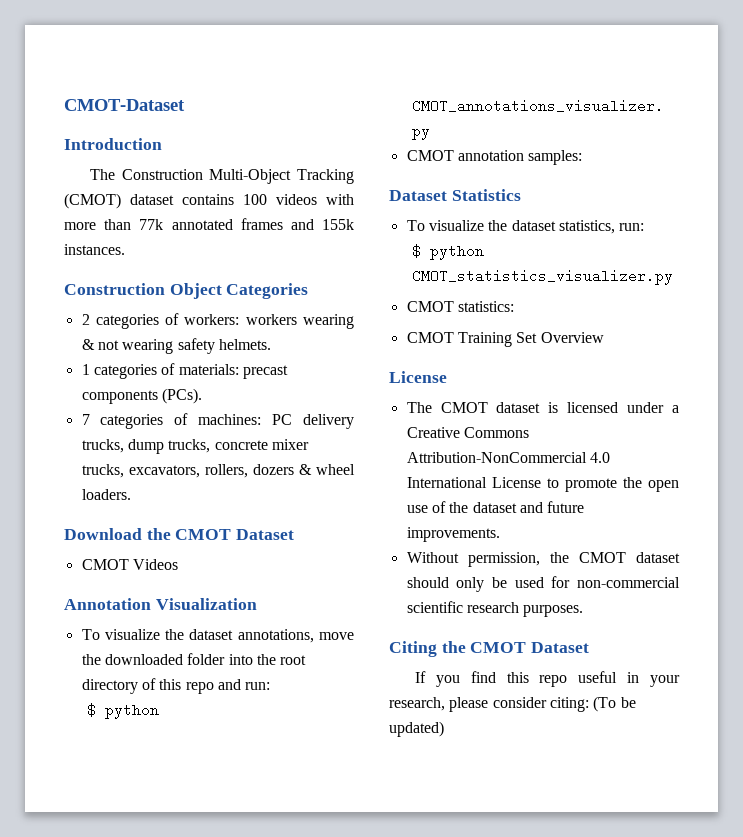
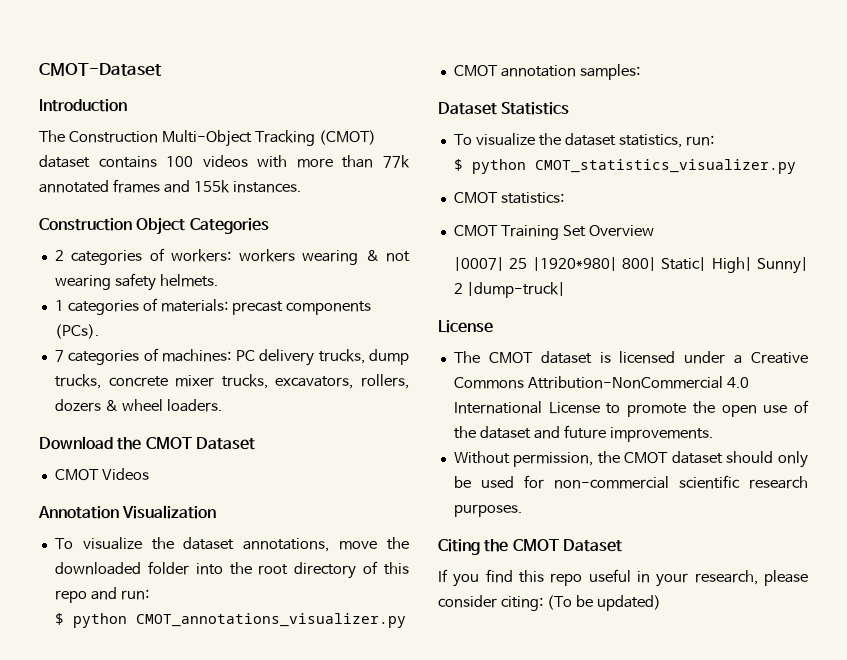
+ |0007| 25 |1920*980| 800| Static| High| Sunny| 2 |dump-truck|

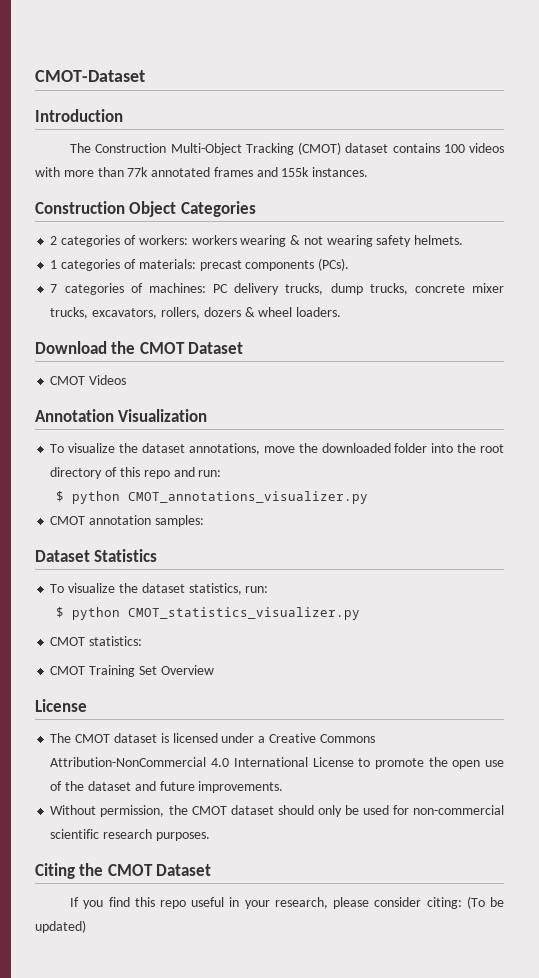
- |0007| 25 |1920*980| 800| Static| High| Sunny| 2 |dump-truck|

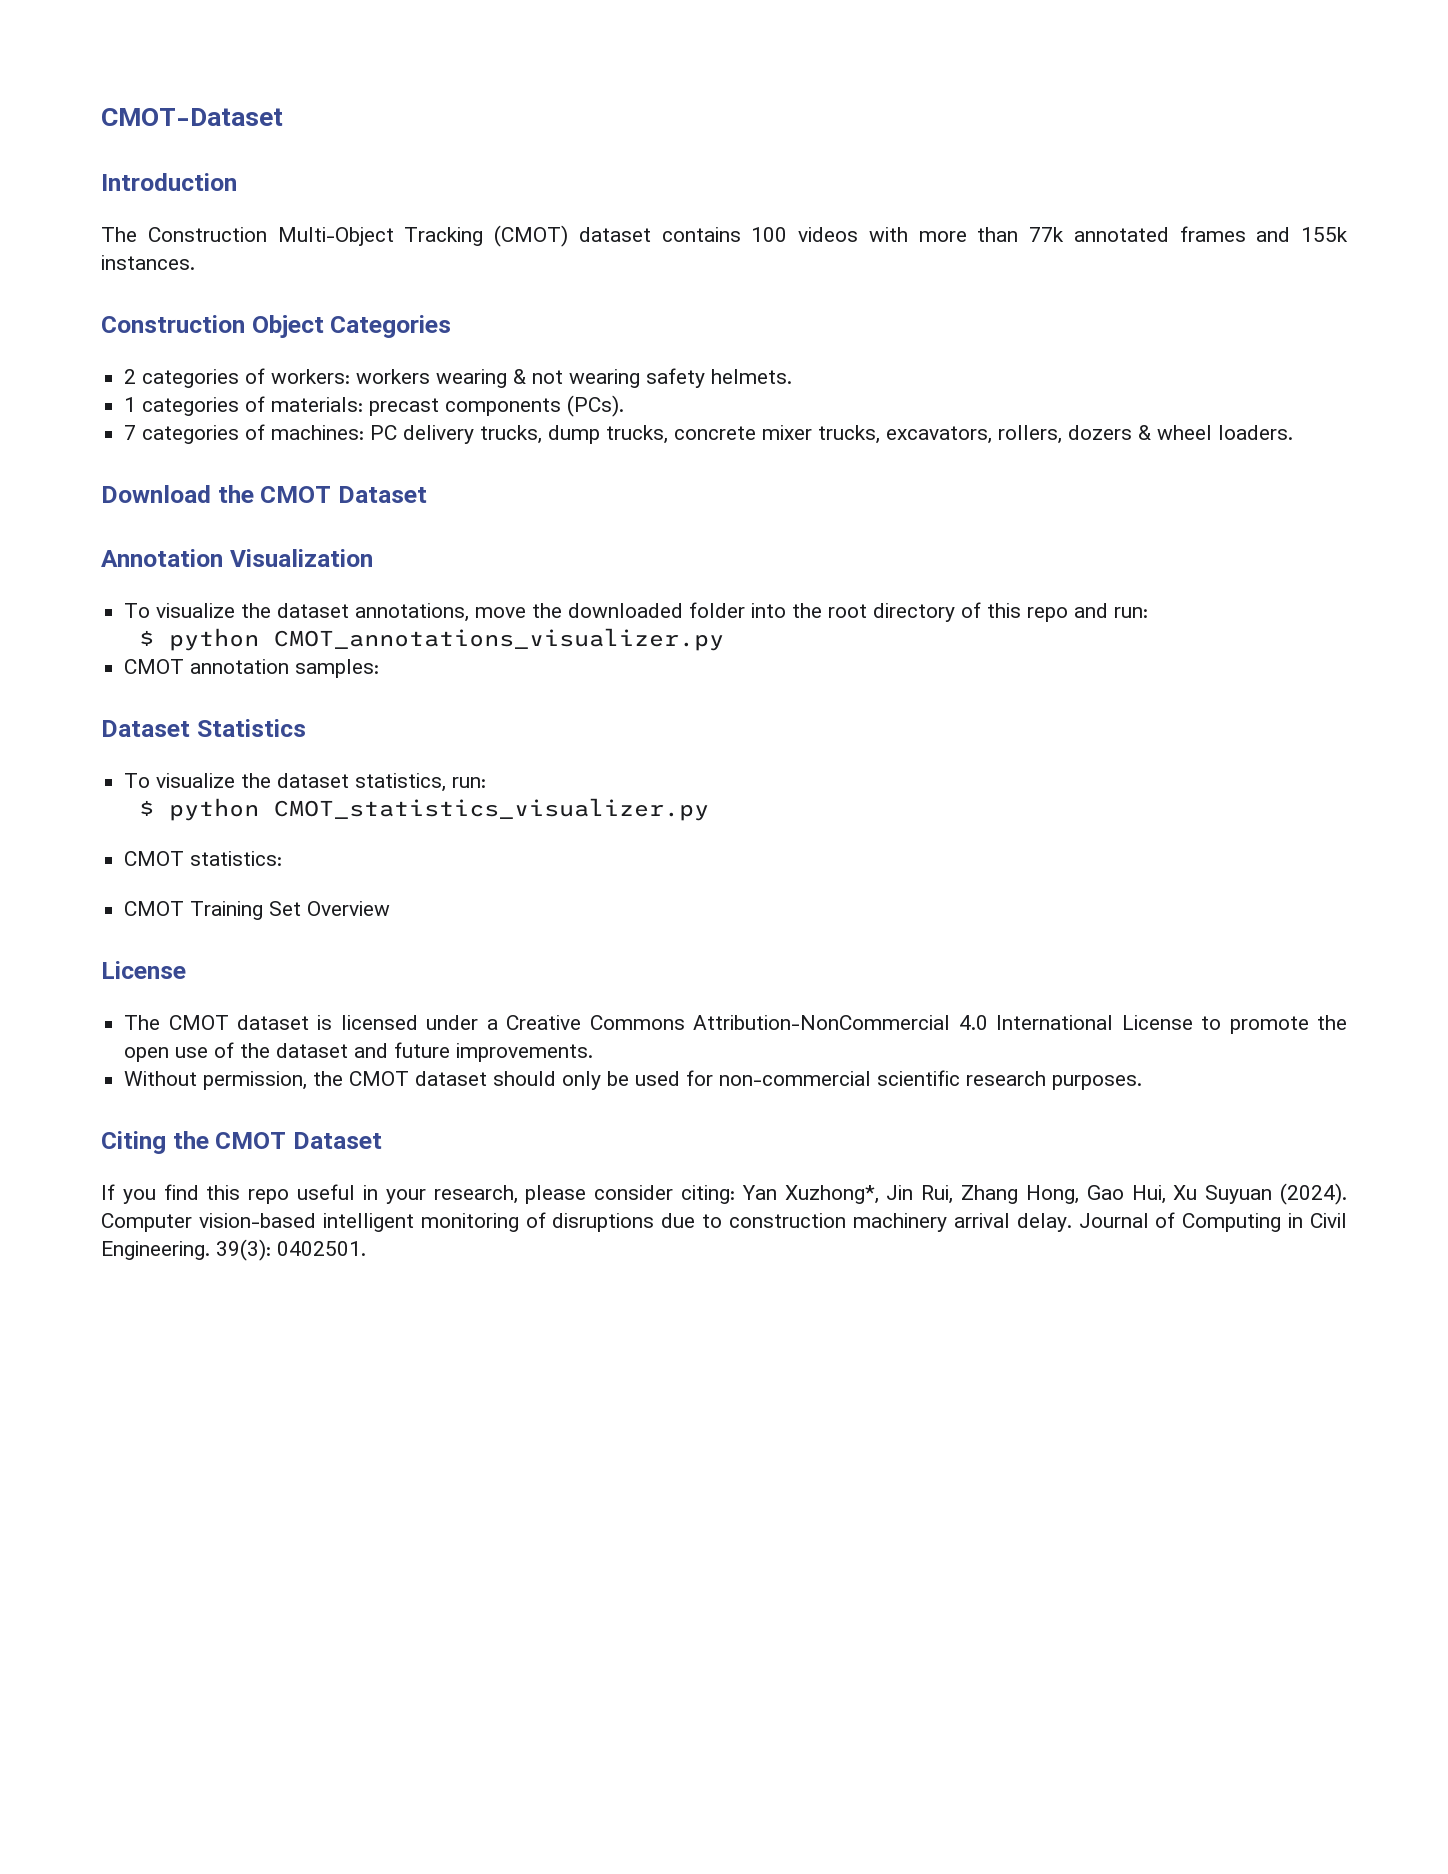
- CMOT Videos
- If you find this repo useful in your research, please consider citing: (To be updated)
+ If you find this repo useful in your research, please consider citing: Yan Xuzhong*, Jin Rui, Zhang Hong, Gao Hui, Xu Suyuan (2024). Computer vision-based intelligent monitoring of disruptions due to construction machinery arrival delay. Journal of Computing in Civil Engineering. 39(3): 0402501.

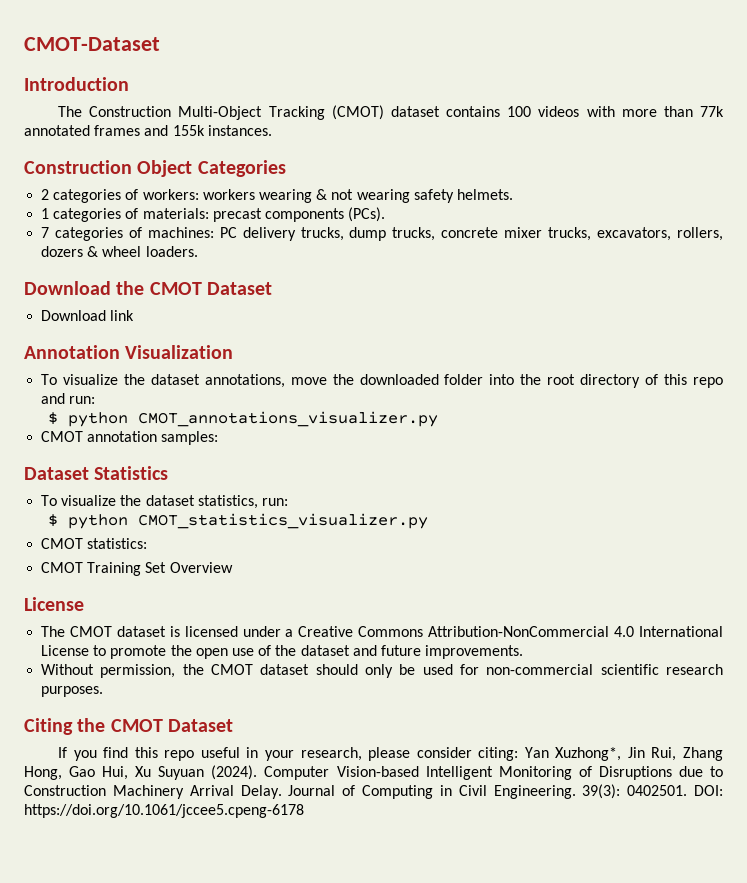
+ Download link
- Computer vision-based intelligent monitoring of disruptions due to construction machinery arrival delay.
+ Computer Vision-based Intelligent Monitoring of Disruptions due to Construction Machinery Arrival Delay.
+ DOI: https://doi.org/10.1061/jccee5.cpeng-6178

